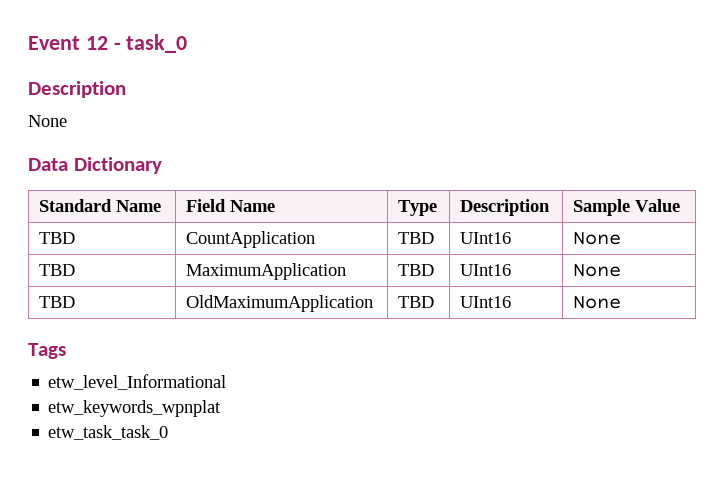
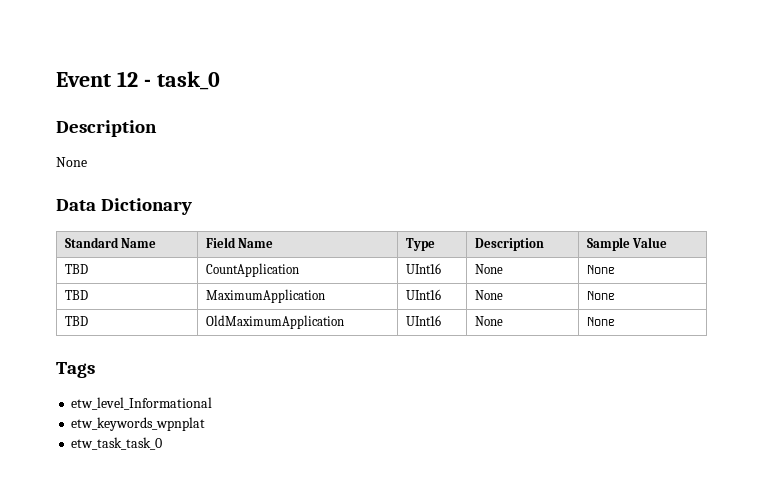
- TBD | CountApplication | TBD | UInt16 | None
+ TBD | CountApplication | UInt16 | None | None
- TBD | MaximumApplication | TBD | UInt16 | None
+ TBD | MaximumApplication | UInt16 | None | None
- TBD | OldMaximumApplication | TBD | UInt16 | None
+ TBD | OldMaximumApplication | UInt16 | None | None

